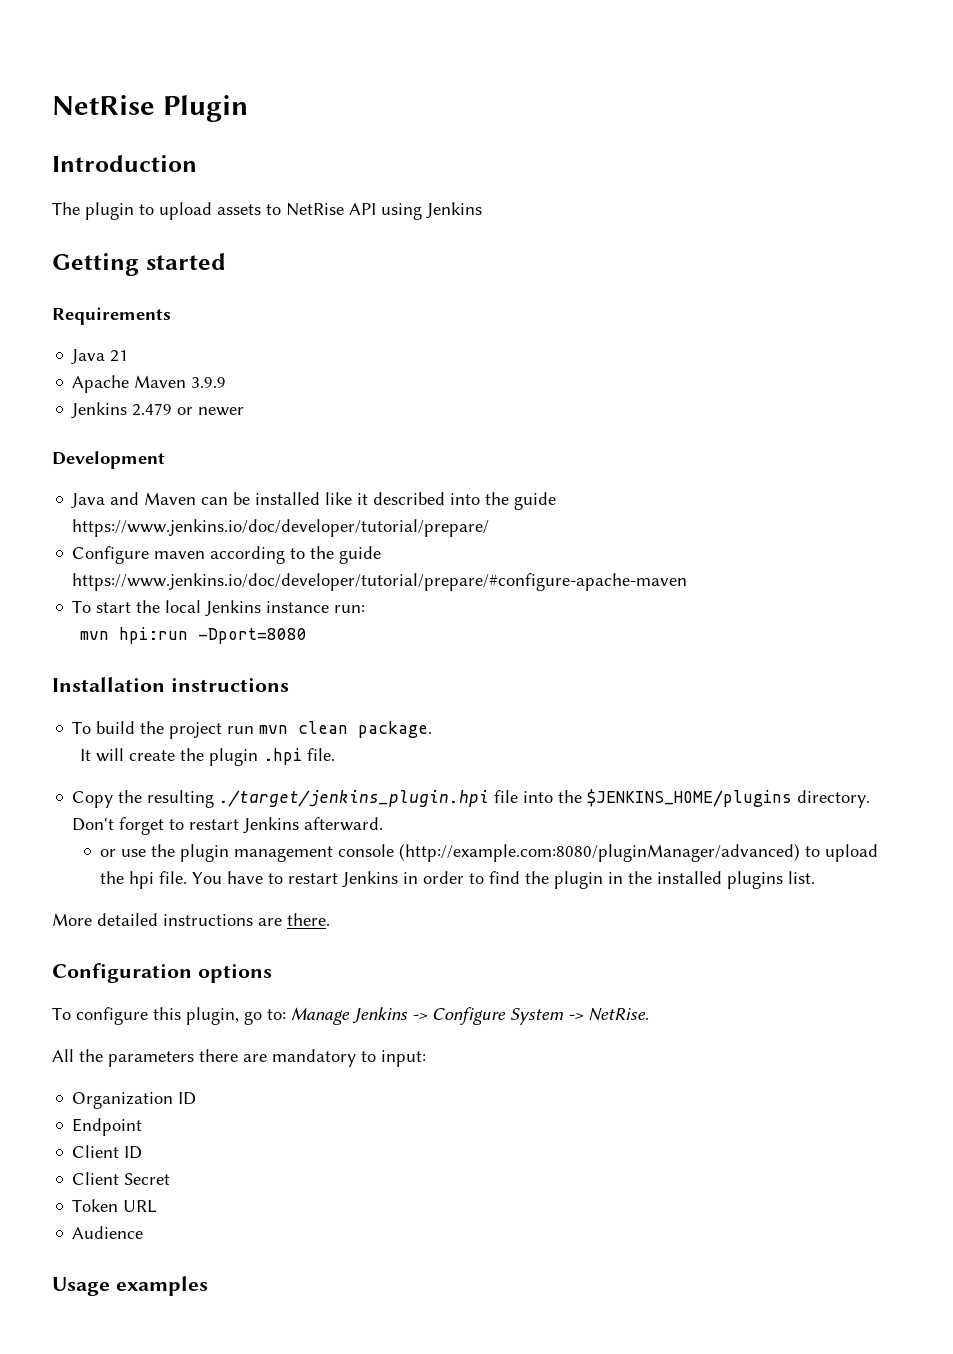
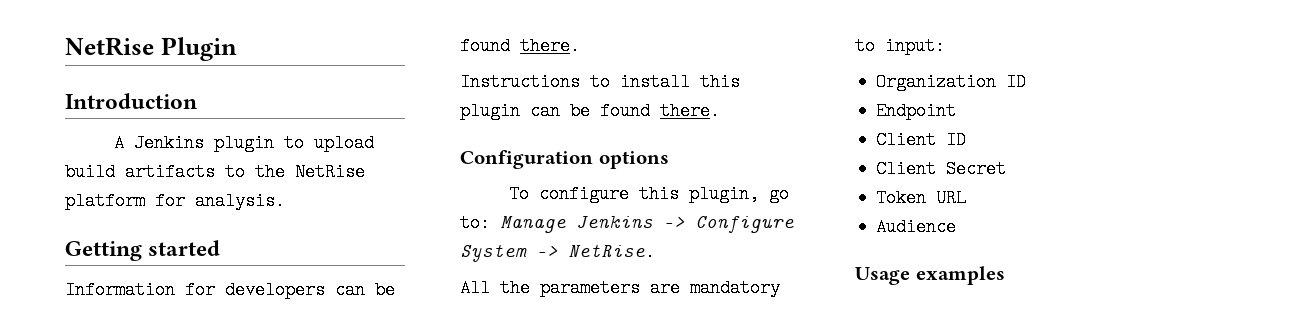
- The plugin to upload assets to NetRise API using Jenkins
+ A Jenkins plugin to upload build artifacts to the NetRise platform for analysis.
  Getting started
- Requirements
- Java 21
- Apache Maven 3.9.9
- Jenkins 2.479 or newer
- Development
- Java and Maven can be installed like it described into the guide https://www.jenkins.io/doc/developer/tutorial/prepare/
- Configure maven according to the guide https://www.jenkins.io/doc/developer/tutorial/prepare/#configure-apache-maven
- To start the local Jenkins instance run:
- mvn hpi:run -Dport=8080
- Installation instructions
- To build the project run mvn clean package.
- It will create the plugin .hpi file.
- Copy the resulting ./target/jenkins_plugin.hpi file into the $JENKINS_HOME/plugins directory. Don't forget to restart Jenkins afterward.
- or use the plugin management console (http://example.com:8080/pluginManager/advanced) to upload the hpi file. You have to restart Jenkins in order to find the plugin in the installed plugins list.
- More detailed instructions are there.
+ Information for developers can be found there.
+ Instructions to install this plugin can be found there.
- All the parameters there are mandatory to input:
+ All the parameters are mandatory to input:

